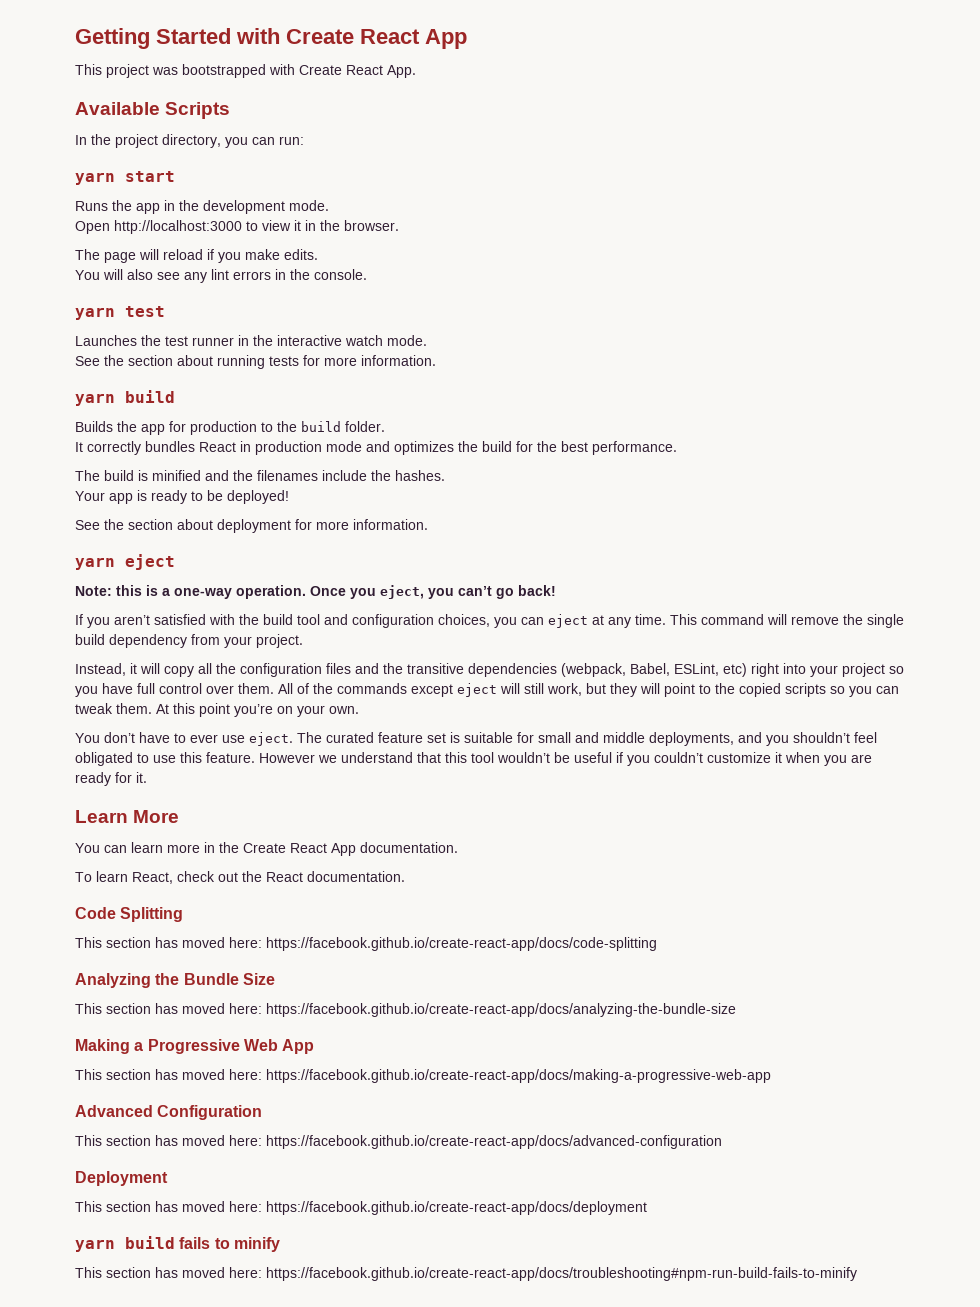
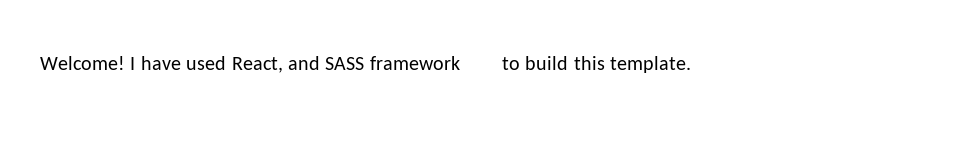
- Getting Started with Create React App
- This project was bootstrapped with Create React App.
- Available Scripts
- In the project directory, you can run:
- yarn start
- Runs the app in the development mode.
- Open http://localhost:3000 to view it in the browser.
- The page will reload if you make edits.
- You will also see any lint errors in the console.
- yarn test
- Launches the test runner in the interactive watch mode.
- See the section about running tests for more information.
- yarn build
- Builds the app for production to the build folder.
- It correctly bundles React in production mode and optimizes the build for the best performance.
- The build is minified and the filenames include the hashes.
- Your app is ready to be deployed!
- See the section about deployment for more information.
- yarn eject
- Note: this is a one-way operation. Once you eject, you can’t go back!
- If you aren’t satisfied with the build tool and configuration choices, you can eject at any time. This command will remove the single build dependency from your project.
- Instead, it will copy all the configuration files and the transitive dependencies (webpack, Babel, ESLint, etc) right into your project so you have full control over them. All of the commands except eject will still work, but they will point to the copied scripts so you can tweak them. At this point you’re on your own.
- You don’t have to ever use eject. The curated feature set is suitable for small and middle deployments, and you shouldn’t feel obligated to use this feature. However we understand that this tool wouldn’t be useful if you couldn’t customize it when you are ready for it.
- Learn More
- You can learn more in the Create React App documentation.
- To learn React, check out the React documentation.
- Code Splitting
- This section has moved here: https://facebook.github.io/create-react-app/docs/code-splitting
- Analyzing the Bundle Size
- This section has moved here: https://facebook.github.io/create-react-app/docs/analyzing-the-bundle-size
- Making a Progressive Web App
- This section has moved here: https://facebook.github.io/create-react-app/docs/making-a-progressive-web-app
- Advanced Configuration
- This section has moved here: https://facebook.github.io/create-react-app/docs/advanced-configuration
- Deployment
- This section has moved here: https://facebook.github.io/create-react-app/docs/deployment
- yarn build fails to minify
- This section has moved here: https://facebook.github.io/create-react-app/docs/troubleshooting#npm-run-build-fails-to-minify
+ Welcome! I have used React, and SASS framework to build this template.

